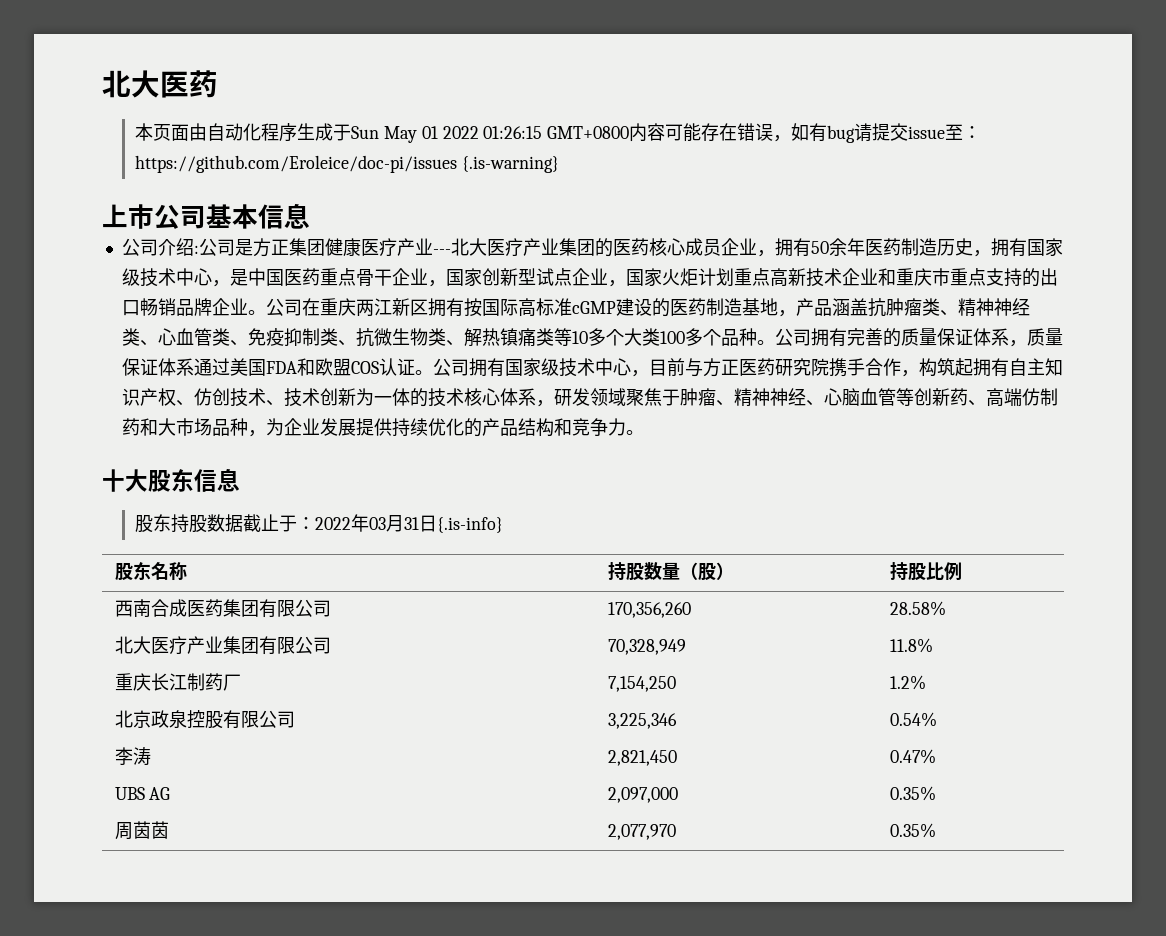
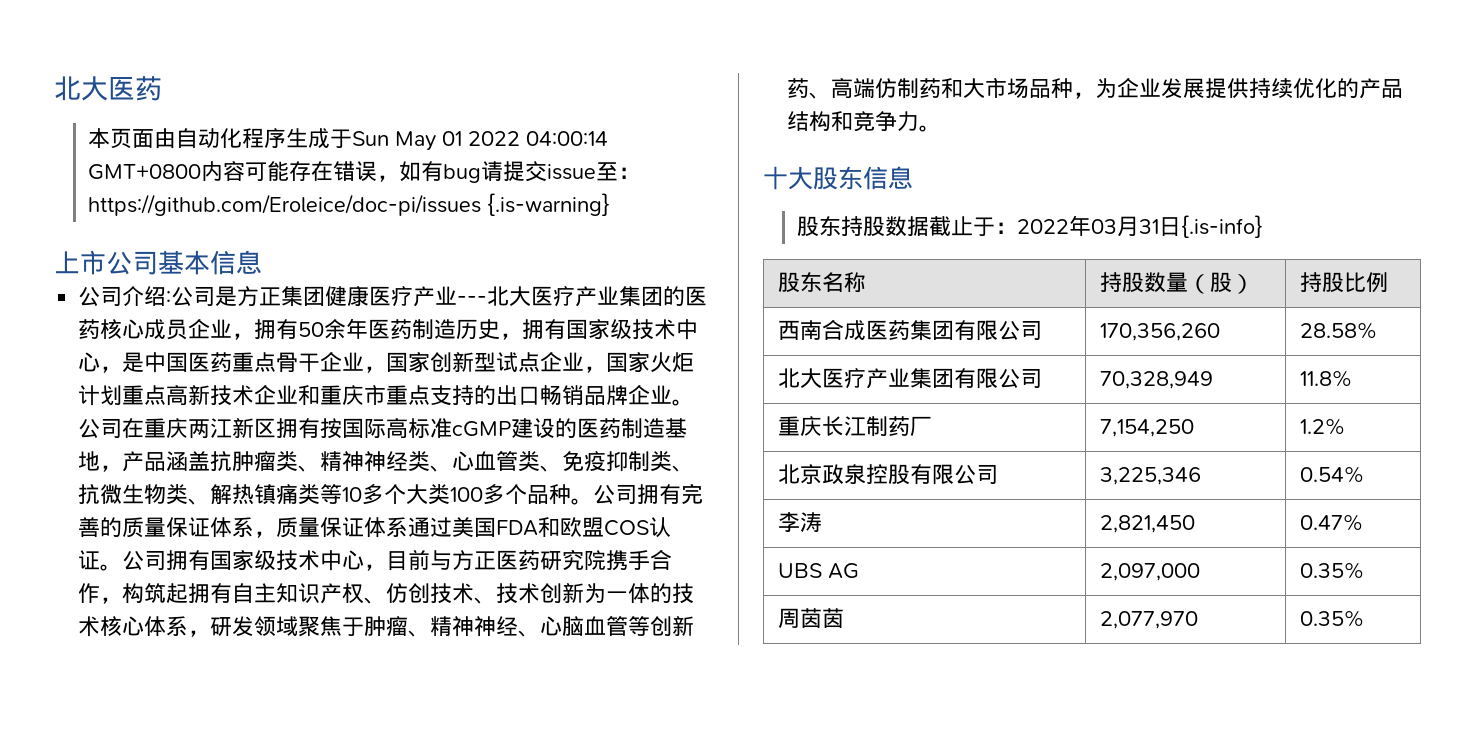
- 本页面由自动化程序生成于Sun May 01 2022 01:26:15 GMT+0800内容可能存在错误，如有bug请提交issue至：https://github.com/Eroleice/doc-pi/issues {.is-warning}
+ 本页面由自动化程序生成于Sun May 01 2022 04:00:14 GMT+0800内容可能存在错误，如有bug请提交issue至：https://github.com/Eroleice/doc-pi/issues {.is-warning}

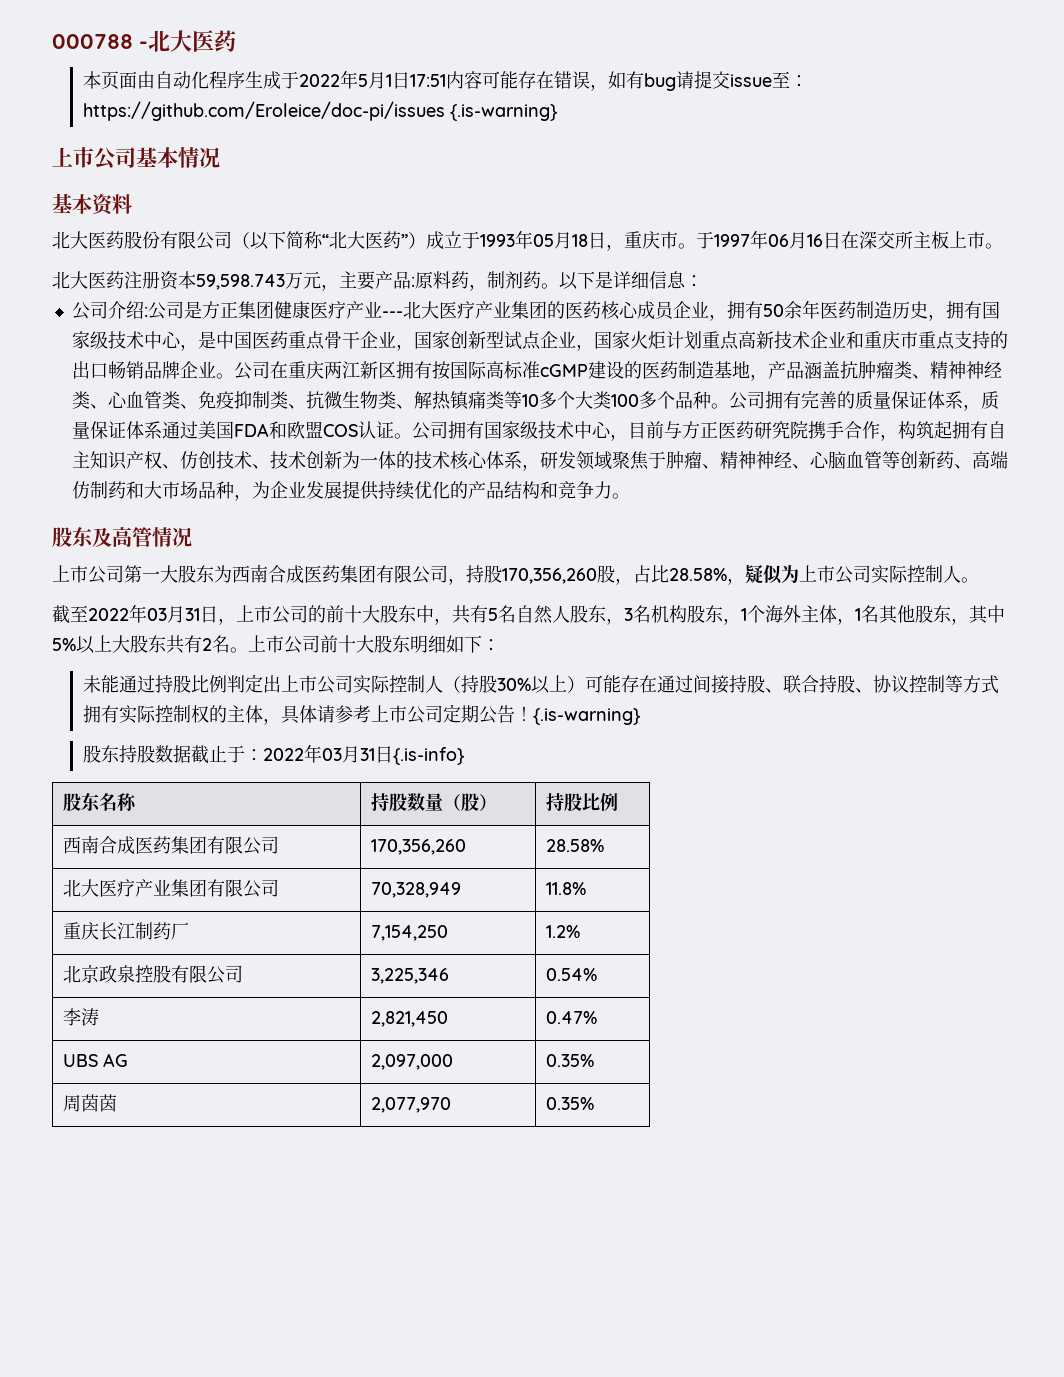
- 北大医药
+ 000788 -北大医药
- 本页面由自动化程序生成于Sun May 01 2022 04:00:14 GMT+0800内容可能存在错误，如有bug请提交issue至：https://github.com/Eroleice/doc-pi/issues {.is-warning}
+ 本页面由自动化程序生成于2022年5月1日17:51内容可能存在错误，如有bug请提交issue至：https://github.com/Eroleice/doc-pi/issues {.is-warning}
- 上市公司基本信息
+ 上市公司基本情况
+ 基本资料
+ 北大医药股份有限公司（以下简称“北大医药”）成立于1993年05月18日，重庆市。于1997年06月16日在深交所主板上市。
+ 北大医药注册资本59,598.743万元，主要产品:原料药，制剂药。以下是详细信息：
- 十大股东信息
+ 股东及高管情况
+ 上市公司第一大股东为西南合成医药集团有限公司，持股170,356,260股，占比28.58%，疑似为上市公司实际控制人。
+ 截至2022年03月31日，上市公司的前十大股东中，共有5名自然人股东，3名机构股东，1个海外主体，1名其他股东，其中5%以上大股东共有2名。上市公司前十大股东明细如下：
+ 未能通过持股比例判定出上市公司实际控制人（持股30%以上）可能存在通过间接持股、联合持股、协议控制等方式拥有实际控制权的主体，具体请参考上市公司定期公告！{.is-warning}

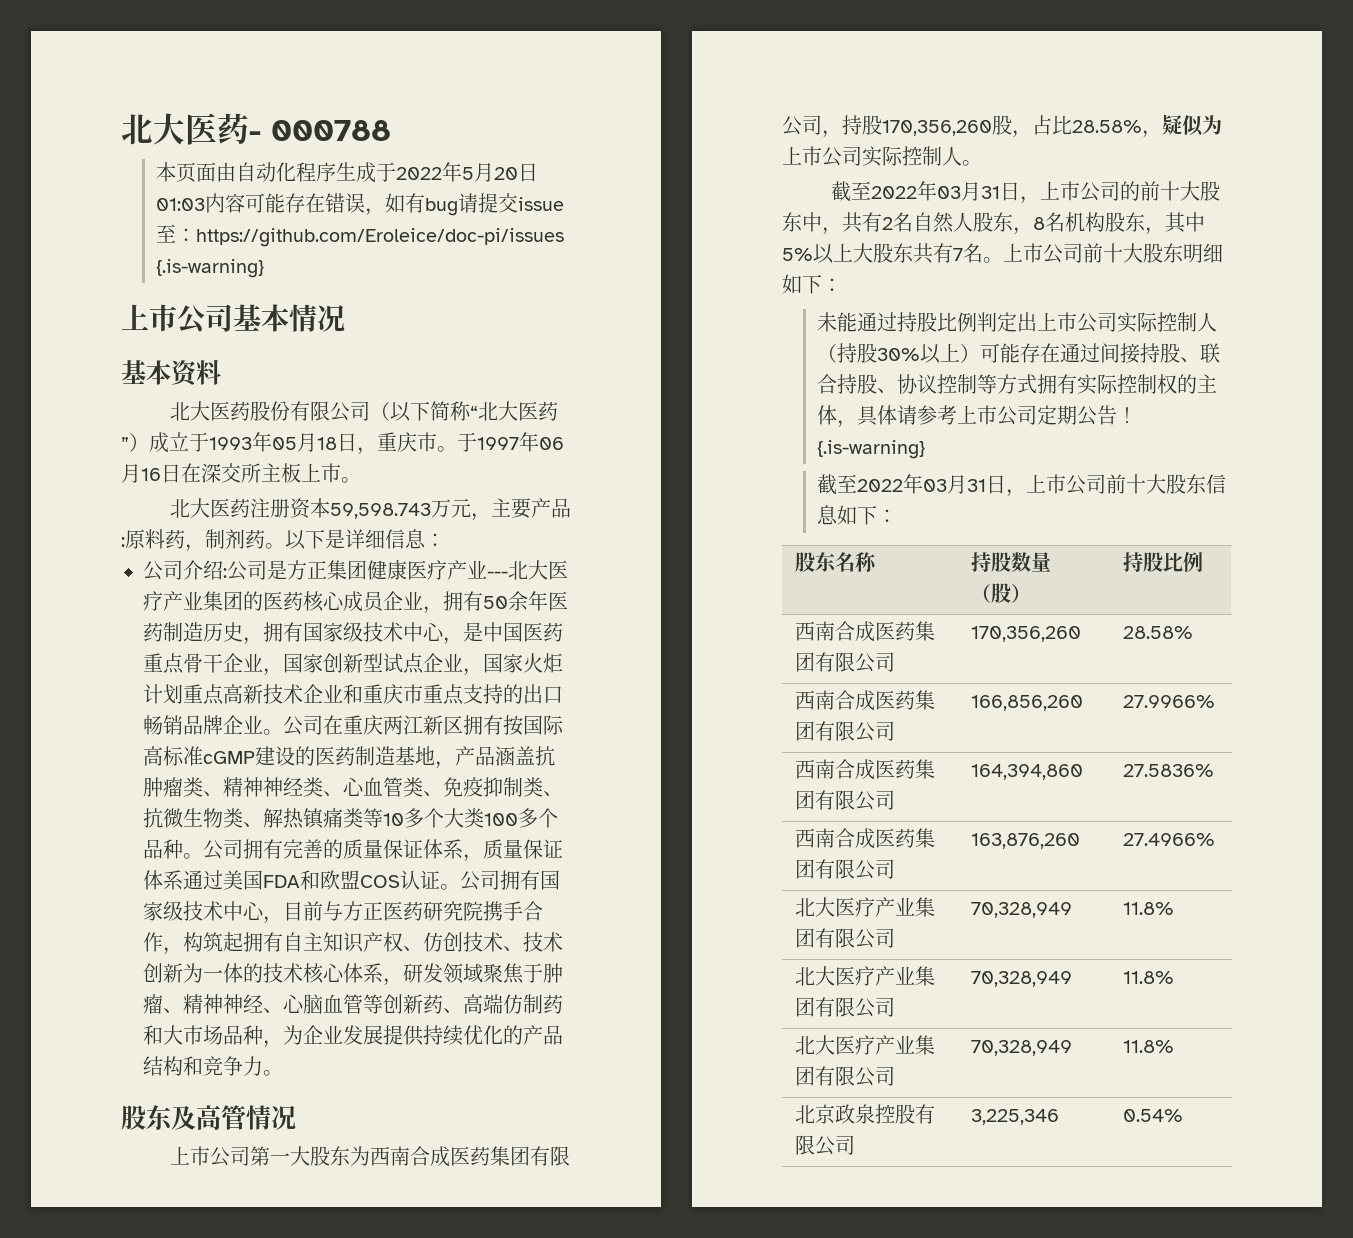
- 000788 -北大医药
+ 北大医药- 000788
- 本页面由自动化程序生成于2022年5月1日17:51内容可能存在错误，如有bug请提交issue至：https://github.com/Eroleice/doc-pi/issues {.is-warning}
+ 本页面由自动化程序生成于2022年5月20日01:03内容可能存在错误，如有bug请提交issue至：https://github.com/Eroleice/doc-pi/issues {.is-warning}
- 截至2022年03月31日，上市公司的前十大股东中，共有5名自然人股东，3名机构股东，1个海外主体，1名其他股东，其中5%以上大股东共有2名。
+ 截至2022年03月31日，上市公司的前十大股东中，共有2名自然人股东，8名机构股东，其中5%以上大股东共有7名。
- 股东持股数据截止于：2022年03月31日{.is-info}
+ 截至2022年03月31日，上市公司前十大股东信息如下：
+ 西南合成医药集团有限公司 | 166,856,260 | 27.9966%
+ 西南合成医药集团有限公司 | 164,394,860 | 27.5836%
+ 西南合成医药集团有限公司 | 163,876,260 | 27.4966%
  北大医疗产业集团有限公司 | 70,328,949 | 11.8%
- 重庆长江制药厂 | 7,154,250 | 1.2%
+ 北大医疗产业集团有限公司 | 70,328,949 | 11.8%
+ 北大医疗产业集团有限公司 | 70,328,949 | 11.8%
- 李涛 | 2,821,450 | 0.47%
- UBS AG | 2,097,000 | 0.35%
- 周茵茵 | 2,077,970 | 0.35%

